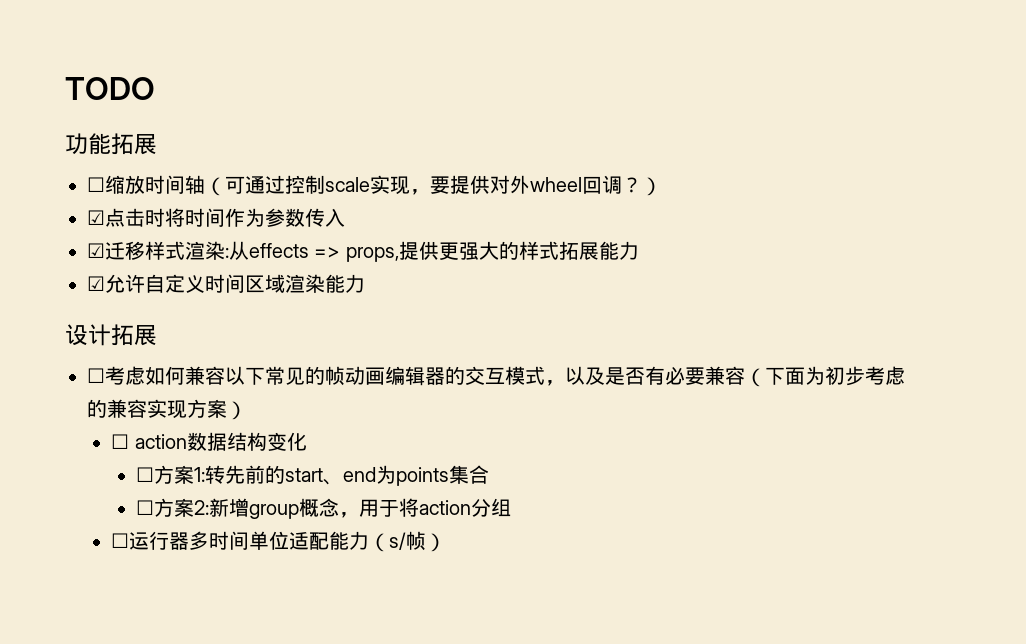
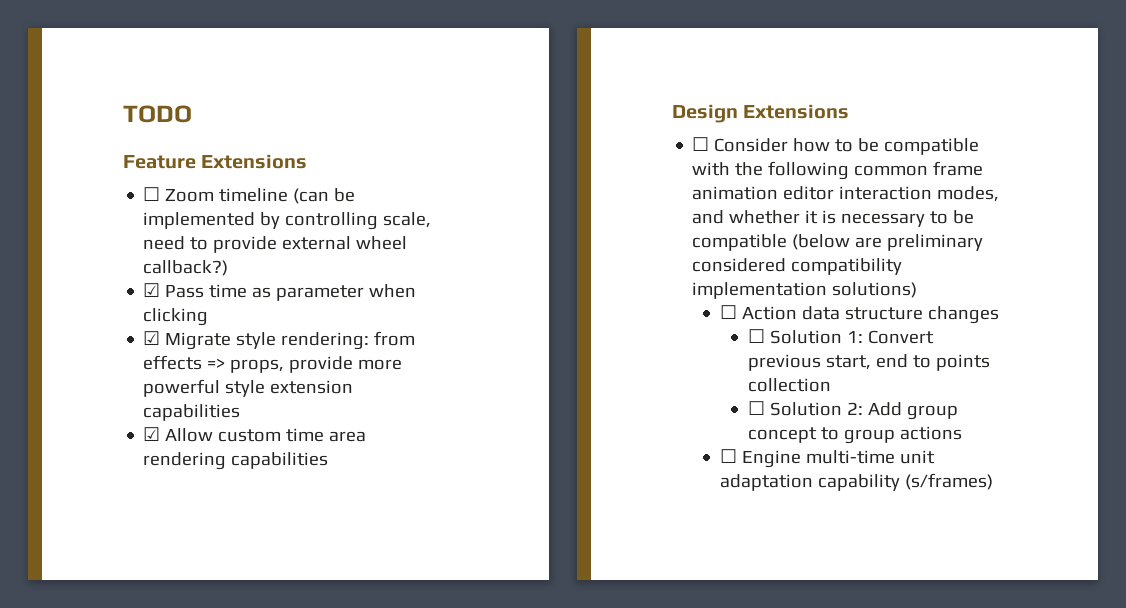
- 功能拓展
- ☐缩放时间轴（可通过控制scale实现，要提供对外wheel回调？）
- ☑点击时将时间作为参数传入
- ☑迁移样式渲染:从effects => props,提供更强大的样式拓展能力
- ☑允许自定义时间区域渲染能力
- 设计拓展
- ☐考虑如何兼容以下常见的帧动画编辑器的交互模式，以及是否有必要兼容（下面为初步考虑的兼容实现方案）
- ☐ action数据结构变化
- ☐方案1:转先前的start、end为points集合
- ☐方案2:新增group概念，用于将action分组
- ☐运行器多时间单位适配能力（s/帧）
+ Feature Extensions
+ ☐ Zoom timeline (can be implemented by controlling scale, need to provide external wheel callback?)
+ ☑ Pass time as parameter when clicking
+ ☑ Migrate style rendering: from effects => props, provide more powerful style extension capabilities
+ ☑ Allow custom time area rendering capabilities
+ Design Extensions
+ ☐ Consider how to be compatible with the following common frame animation editor interaction modes, and whether it is necessary to be compatible (below are preliminary considered compatibility implementation solutions)
+ ☐ Action data structure changes
+ ☐ Solution 1: Convert previous start, end to points collection
+ ☐ Solution 2: Add group concept to group actions
+ ☐ Engine multi-time unit adaptation capability (s/frames)

